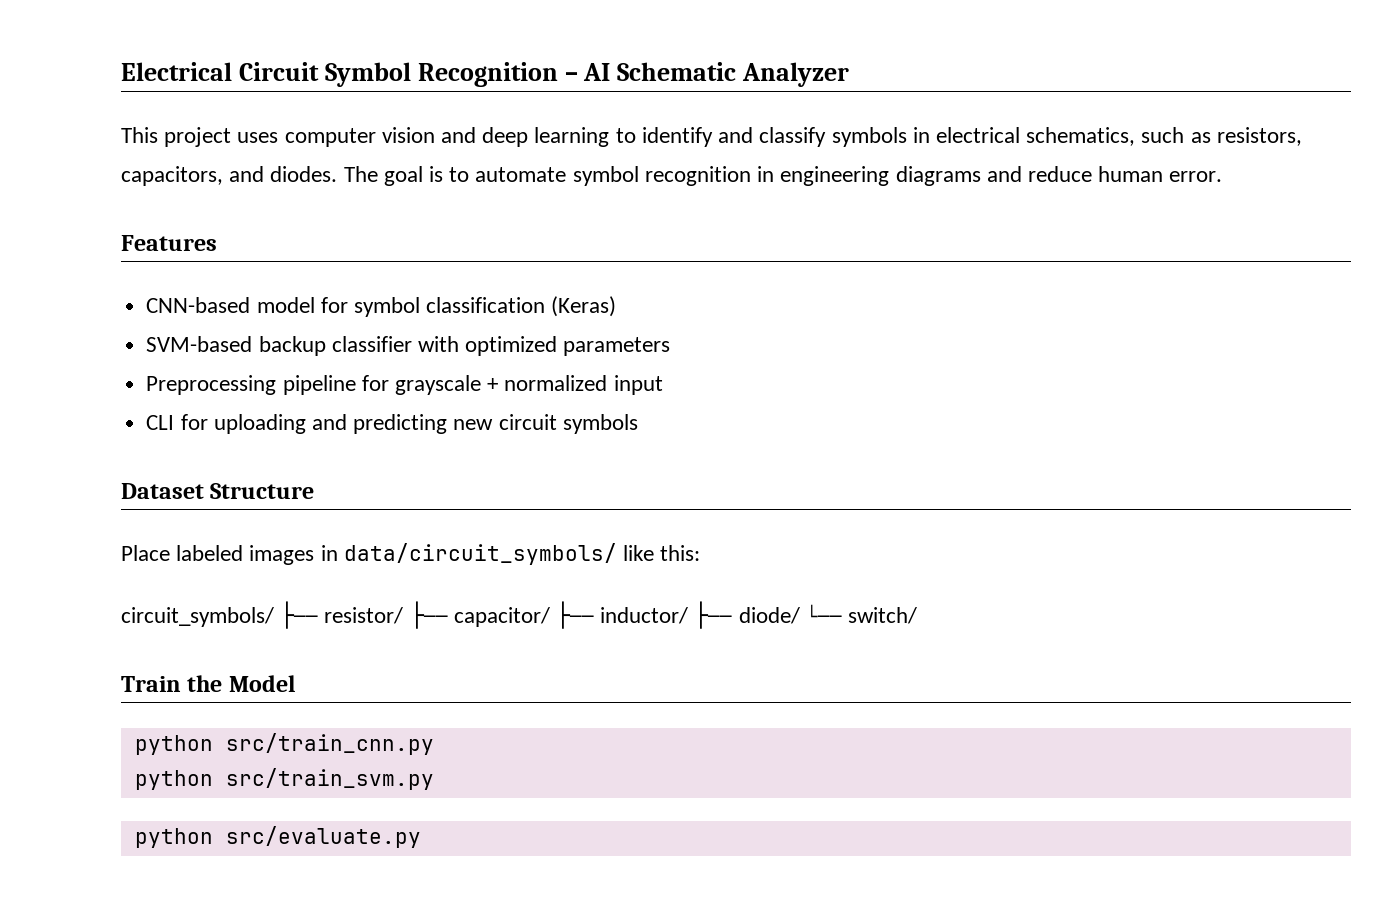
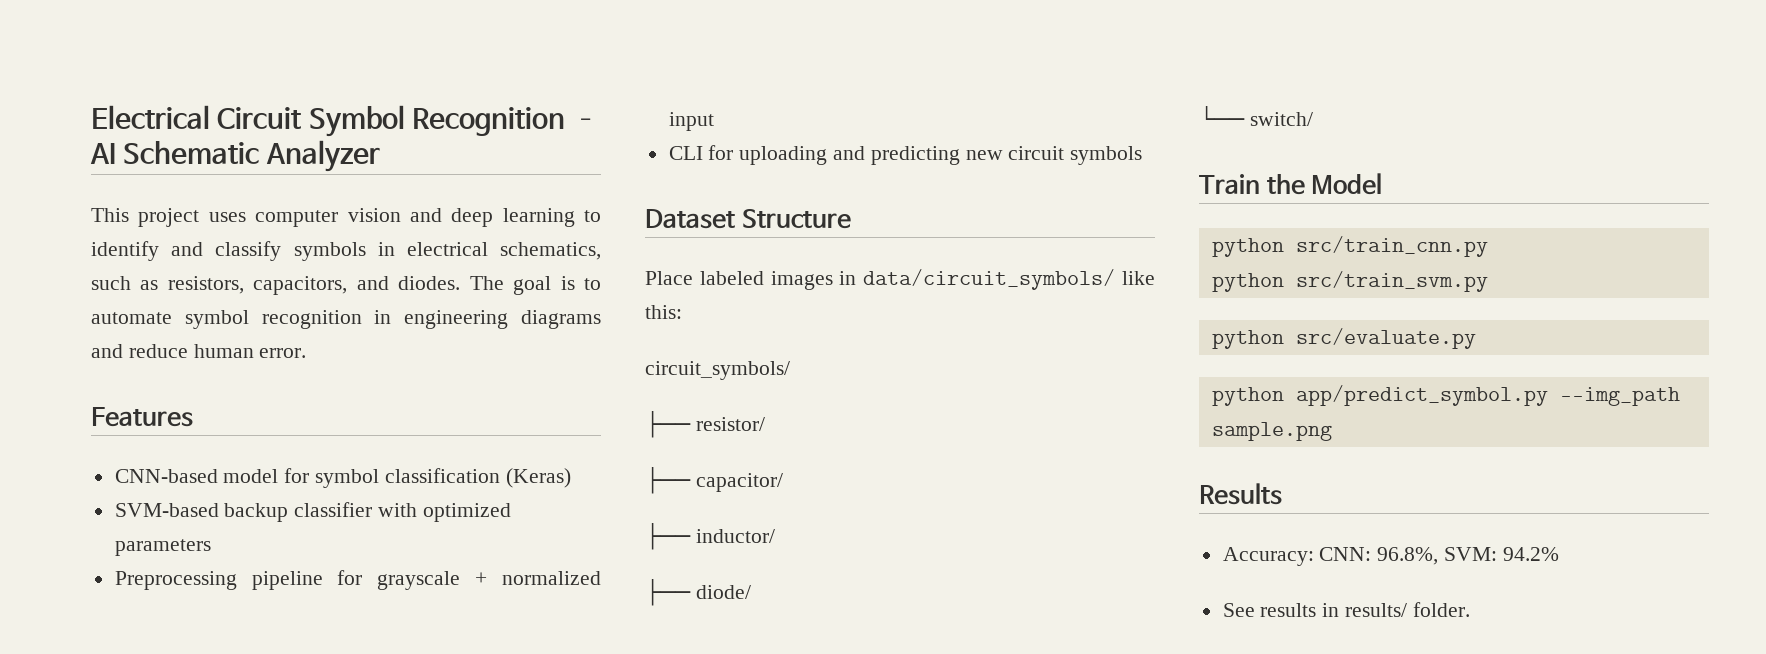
- circuit_symbols/ ├── resistor/ ├── capacitor/ ├── inductor/ ├── diode/ └── switch/
+ circuit_symbols/
+ ├── resistor/
+ ├── capacitor/
+ ├── inductor/
+ ├── diode/
+ └── switch/
+ python app/predict_symbol.py --img_path sample.png
+ Results
+ Accuracy: CNN: 96.8%, SVM: 94.2%
+ See results in results/ folder.

